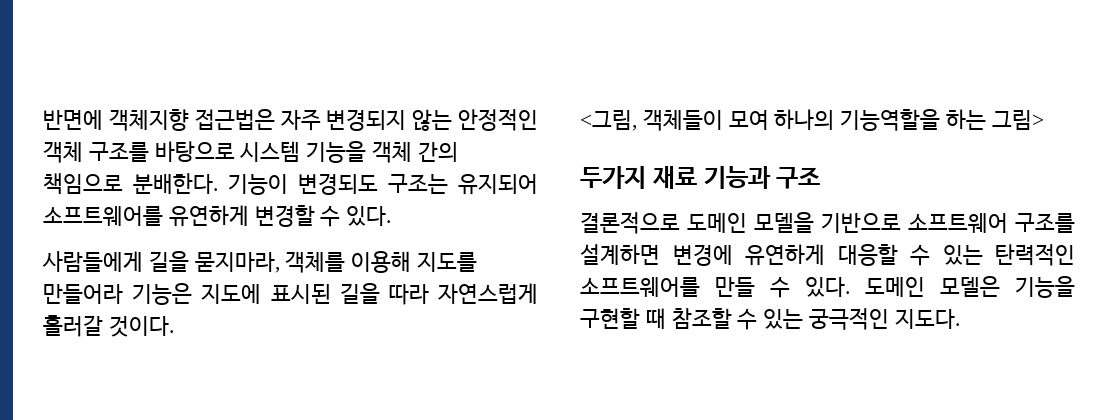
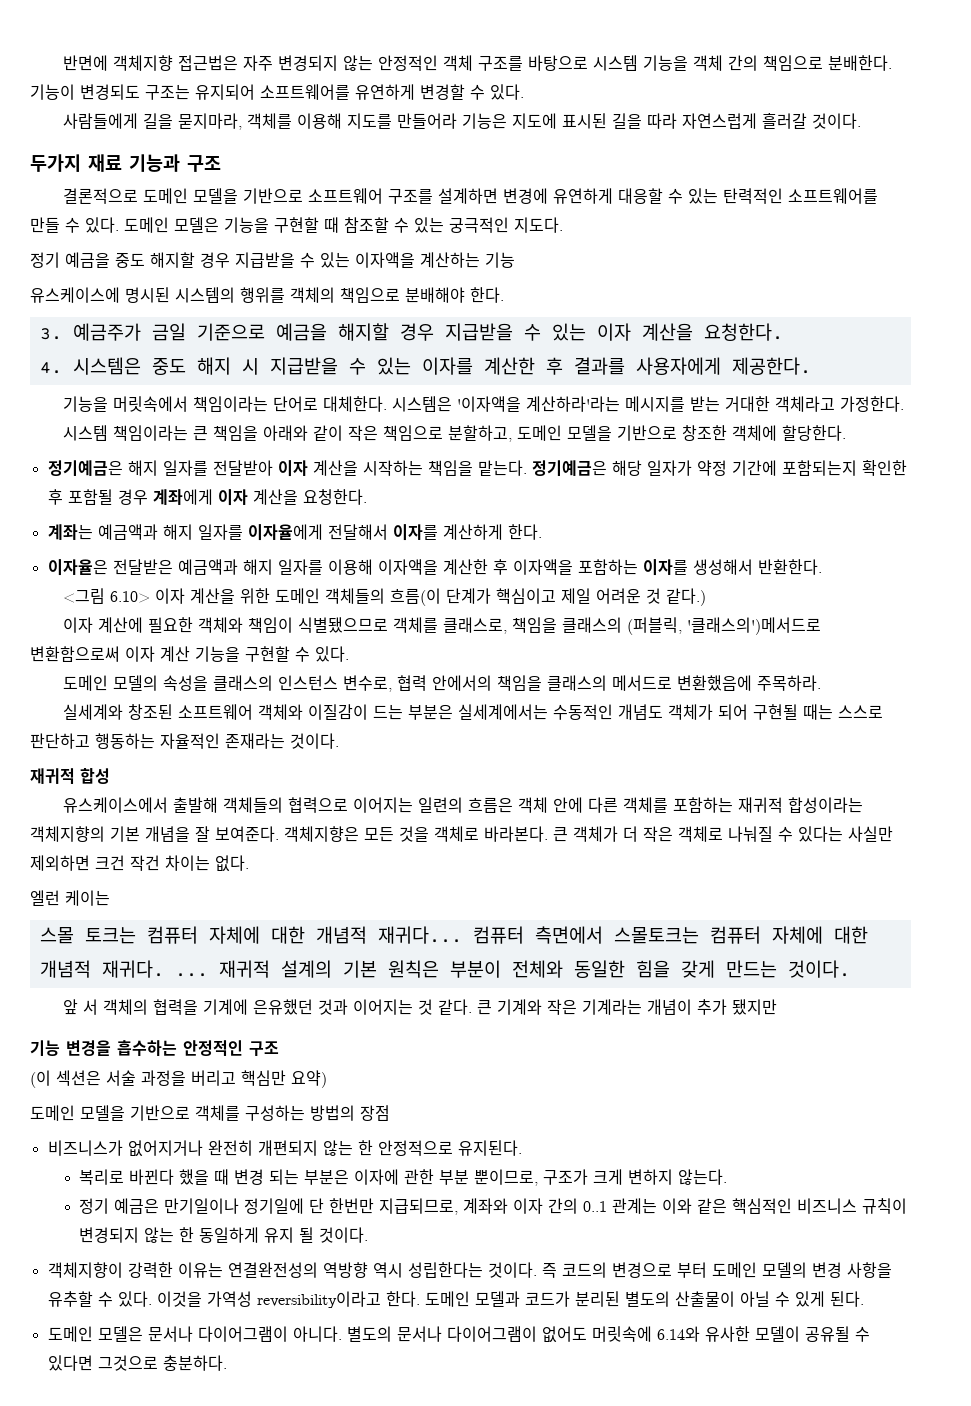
- <그림, 객체들이 모여 하나의 기능역할을 하는 그림>
+ 정기 예금을 중도 해지할 경우 지급받을 수 있는 이자액을 계산하는 기능
+ 유스케이스에 명시된 시스템의 행위를 객체의 책임으로 분배해야 한다.
+ 3. 예금주가 금일 기준으로 예금을 해지할 경우 지급받을 수 있는 이자 계산을 요청한다.
+ 4. 시스템은 중도 해지 시 지급받을 수 있는 이자를 계산한 후 결과를 사용자에게 제공한다.
+ 기능을 머릿속에서 책임이라는 단어로 대체한다. 시스템은 '이자액을 계산하라'라는 메시지를 받는 거대한 객체라고 가정한다.
+ 시스템 책임이라는 큰 책임을 아래와 같이 작은 책임으로 분할하고, 도메인 모델을 기반으로 창조한 객체에 할당한다.
+ 정기예금은 해지 일자를 전달받아 이자 계산을 시작하는 책임을 맡는다. 정기예금은 해당 일자가 약정 기간에 포함되는지 확인한 후 포함될 경우 계좌에게 이자 계산을 요청한다.
+ 계좌는 예금액과 해지 일자를 이자율에게 전달해서 이자를 계산하게 한다.
+ 이자율은 전달받은 예금액과 해지 일자를 이용해 이자액을 계산한 후 이자액을 포함하는 이자를 생성해서 반환한다.
+ <그림 6.10> 이자 계산을 위한 도메인 객체들의 흐름(이 단계가 핵심이고 제일 어려운 것 같다.)
+ 이자 계산에 필요한 객체와 책임이 식별됐으므로 객체를 클래스로, 책임을 클래스의 (퍼블릭, '클래스의')메서드로 변환함으로써 이자 계산 기능을 구현할 수 있다.
+ 도메인 모델의 속성을 클래스의 인스턴스 변수로, 협력 안에서의 책임을 클래스의 메서드로 변환했음에 주목하라.
+ 실세계와 창조된 소프트웨어 객체와 이질감이 드는 부분은 실세계에서는 수동적인 개념도 객체가 되어 구현될 때는 스스로 판단하고 행동하는 자율적인 존재라는 것이다.
+ 재귀적 합성
+ 유스케이스에서 출발해 객체들의 협력으로 이어지는 일련의 흐름은 객체 안에 다른 객체를 포함하는 재귀적 합성이라는 객체지향의 기본 개념을 잘 보여준다. 객체지향은 모든 것을 객체로 바라본다. 큰 객체가 더 작은 객체로 나눠질 수 있다는 사실만 제외하면 크건 작건 차이는 없다.
+ 엘런 케이는
+ 스몰 토크는 컴퓨터 자체에 대한 개념적 재귀다... 컴퓨터 측면에서 스몰토크는 컴퓨터 자체에 대한 개념적 재귀다. ... 재귀적 설계의 기본 원칙은 부분이 전체와 동일한 힘을 갖게 만드는 것이다.
+ 앞 서 객체의 협력을 기계에 은유했던 것과 이어지는 것 같다. 큰 기계와 작은 기계라는 개념이 추가 됐지만
+ 기능 변경을 흡수하는 안정적인 구조
+ (이 섹션은 서술 과정을 버리고 핵심만 요약)
+ 도메인 모델을 기반으로 객체를 구성하는 방법의 장점
+ 비즈니스가 없어지거나 완전히 개편되지 않는 한 안정적으로 유지된다.
+ 복리로 바뀐다 했을 때 변경 되는 부분은 이자에 관한 부분 뿐이므로, 구조가 크게 변하지 않는다.
+ 정기 예금은 만기일이나 정기일에 단 한번만 지급되므로, 계좌와 이자 간의 0..1 관계는 이와 같은 핵심적인 비즈니스 규칙이 변경되지 않는 한 동일하게 유지 될 것이다.
+ 객체지향이 강력한 이유는 연결완전성의 역방향 역시 성립한다는 것이다. 즉 코드의 변경으로 부터 도메인 모델의 변경 사항을 유추할 수 있다. 이것을 가역성 reversibility이라고 한다. 도메인 모델과 코드가 분리된 별도의 산출물이 아닐 수 있게 된다.
+ 도메인 모델은 문서나 다이어그램이 아니다. 별도의 문서나 다이어그램이 없어도 머릿속에 6.14와 유사한 모델이 공유될 수 있다면 그것으로 충분하다.

